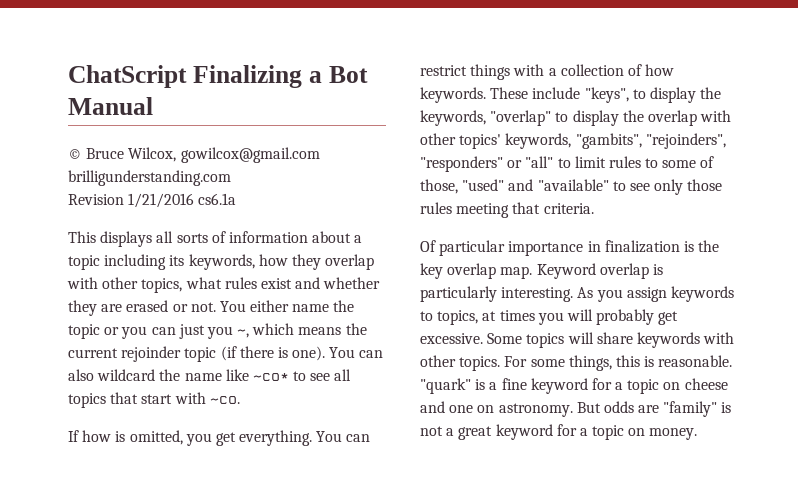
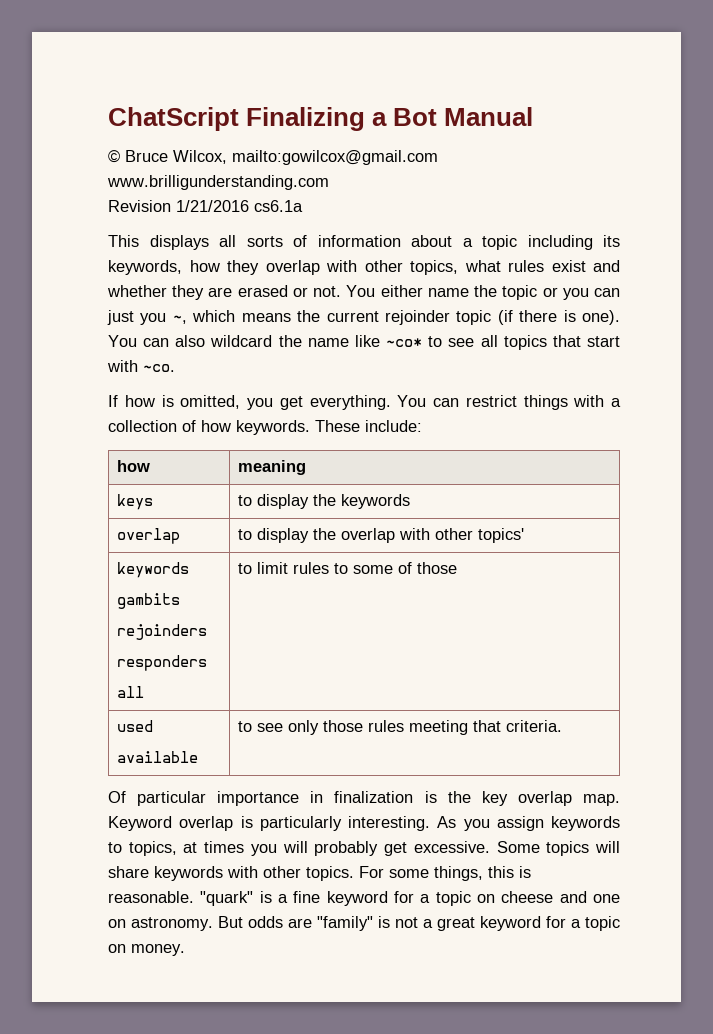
- © Bruce Wilcox, gowilcox@gmail.com brilligunderstanding.com
+ © Bruce Wilcox, mailto:gowilcox@gmail.com www.brilligunderstanding.com
- These include "keys", to display the keywords, "overlap" to display the overlap with other topics' keywords, "gambits", "rejoinders", "responders" or "all" to limit rules to some of those, "used" and "available" to see only those rules meeting that criteria.
+ These include:
+ how | meaning
+ keys | to display the keywords
+ overlap | to display the overlap with other topics'
+ keywords
+ gambits
+ rejoinders
+ responders
+ all | to limit rules to some of those
+ used
+ available | to see only those rules meeting that criteria.

